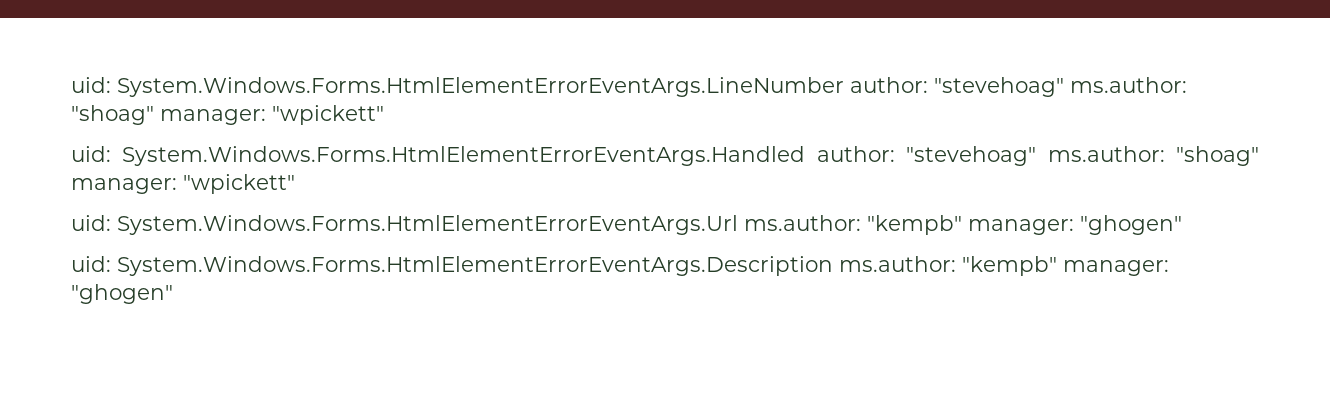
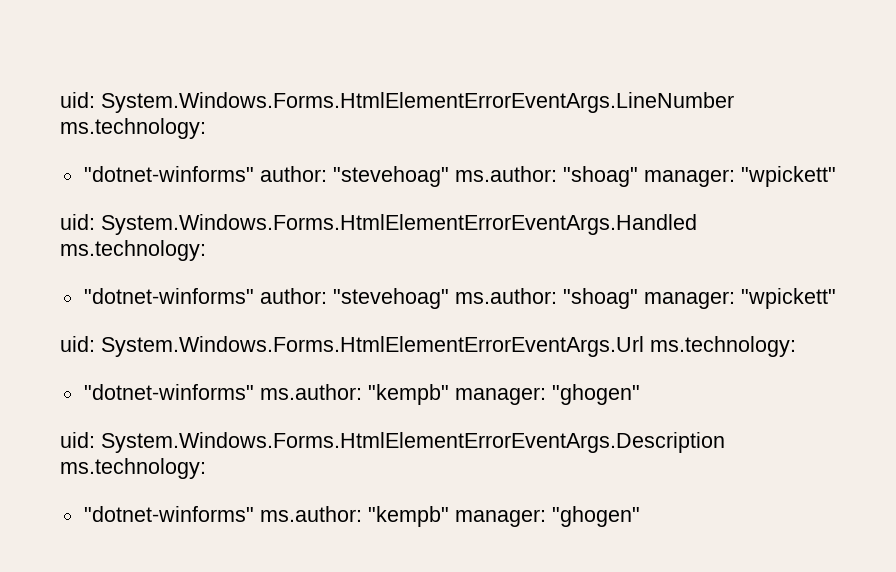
- uid: System.Windows.Forms.HtmlElementErrorEventArgs.LineNumber author: "stevehoag" ms.author: "shoag" manager: "wpickett"
+ uid: System.Windows.Forms.HtmlElementErrorEventArgs.LineNumber ms.technology:
+ "dotnet-winforms" author: "stevehoag" ms.author: "shoag" manager: "wpickett"
- uid: System.Windows.Forms.HtmlElementErrorEventArgs.Handled author: "stevehoag" ms.author: "shoag" manager: "wpickett"
+ uid: System.Windows.Forms.HtmlElementErrorEventArgs.Handled ms.technology:
+ "dotnet-winforms" author: "stevehoag" ms.author: "shoag" manager: "wpickett"
- uid: System.Windows.Forms.HtmlElementErrorEventArgs.Url ms.author: "kempb" manager: "ghogen"
+ uid: System.Windows.Forms.HtmlElementErrorEventArgs.Url ms.technology:
+ "dotnet-winforms" ms.author: "kempb" manager: "ghogen"
- uid: System.Windows.Forms.HtmlElementErrorEventArgs.Description ms.author: "kempb" manager: "ghogen"
+ uid: System.Windows.Forms.HtmlElementErrorEventArgs.Description ms.technology:
+ "dotnet-winforms" ms.author: "kempb" manager: "ghogen"

